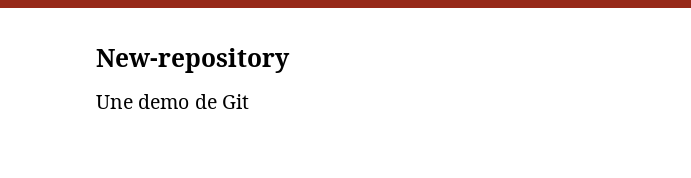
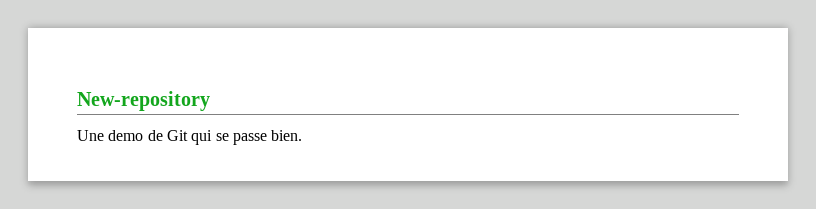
- Une demo de Git
+ Une demo de Git qui se passe bien.

